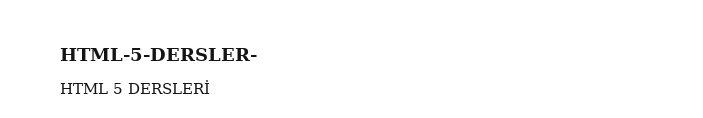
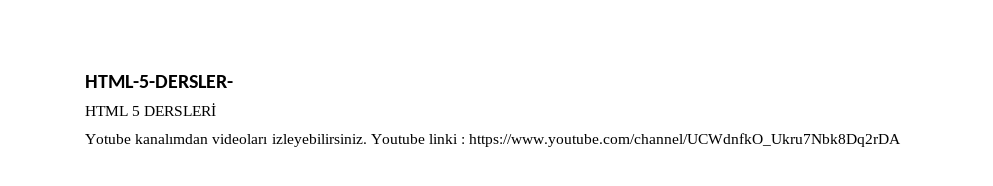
+ Yotube kanalımdan videoları izleyebilirsiniz. Youtube linki : https://www.youtube.com/channel/UCWdnfkO_Ukru7Nbk8Dq2rDA

